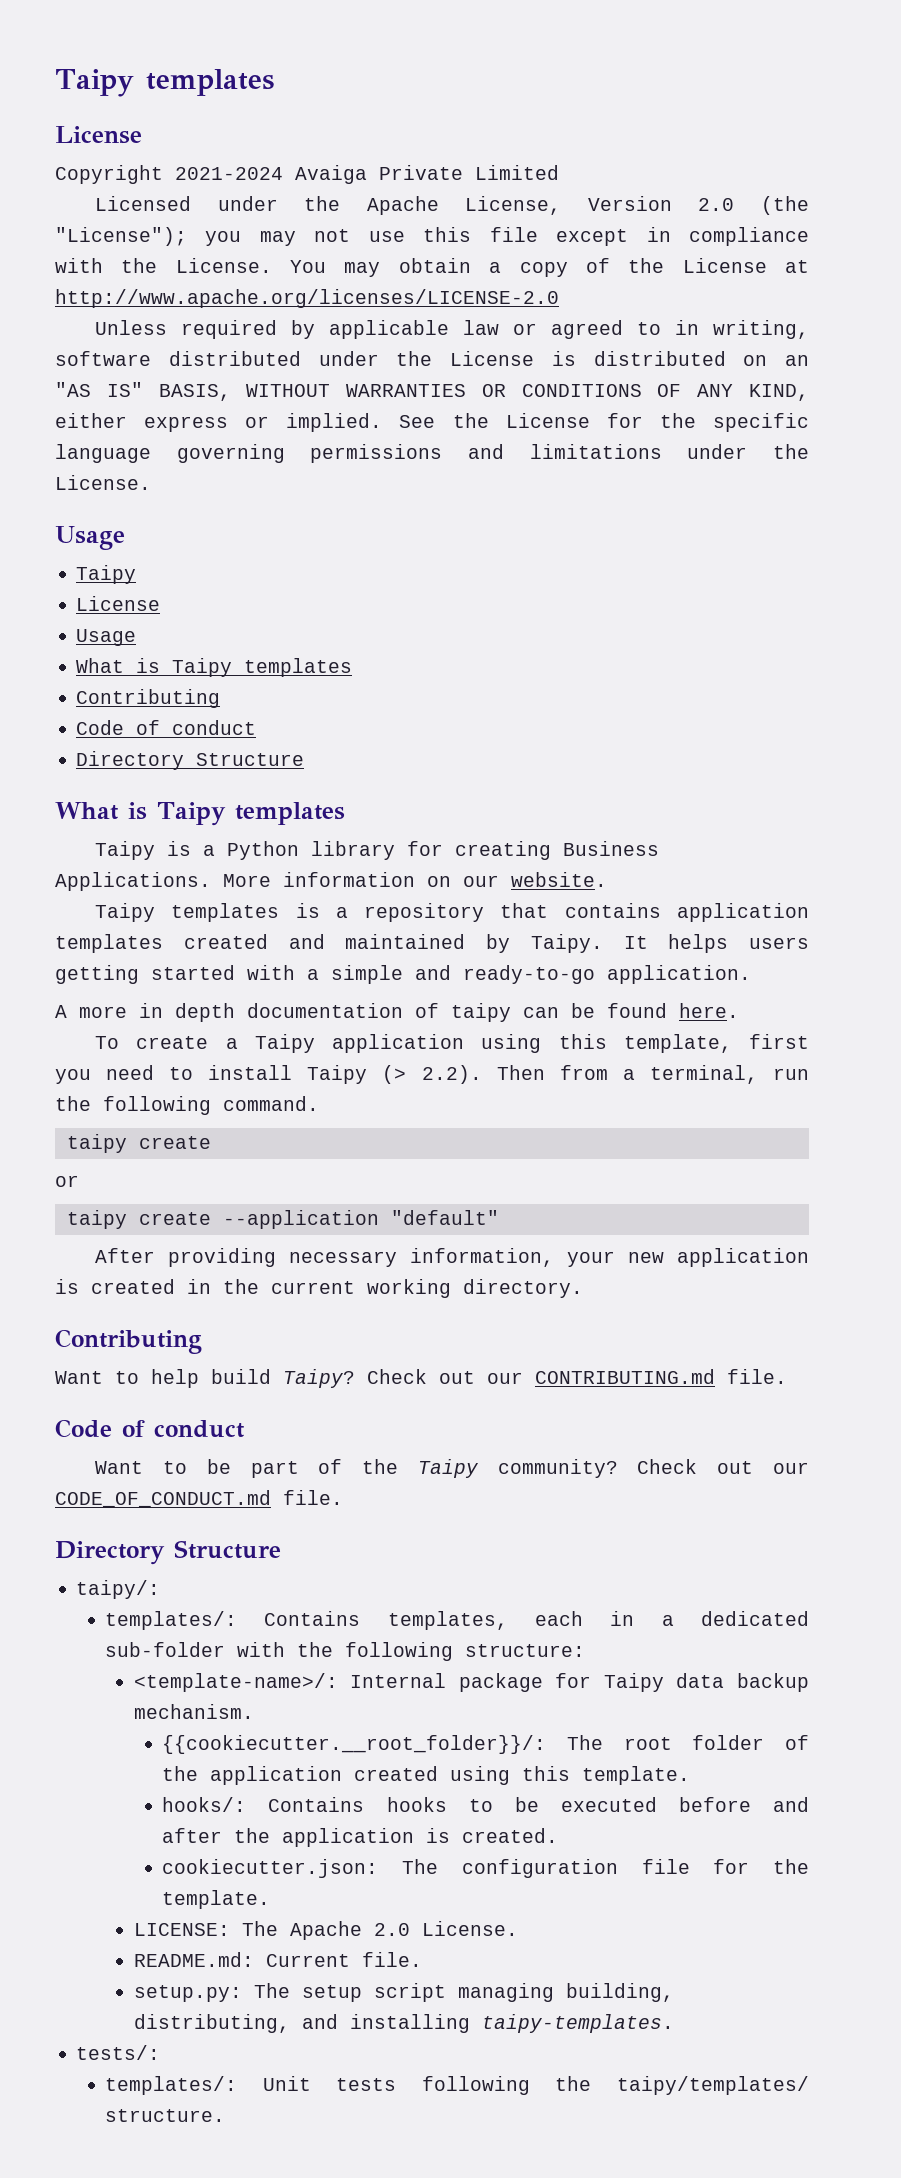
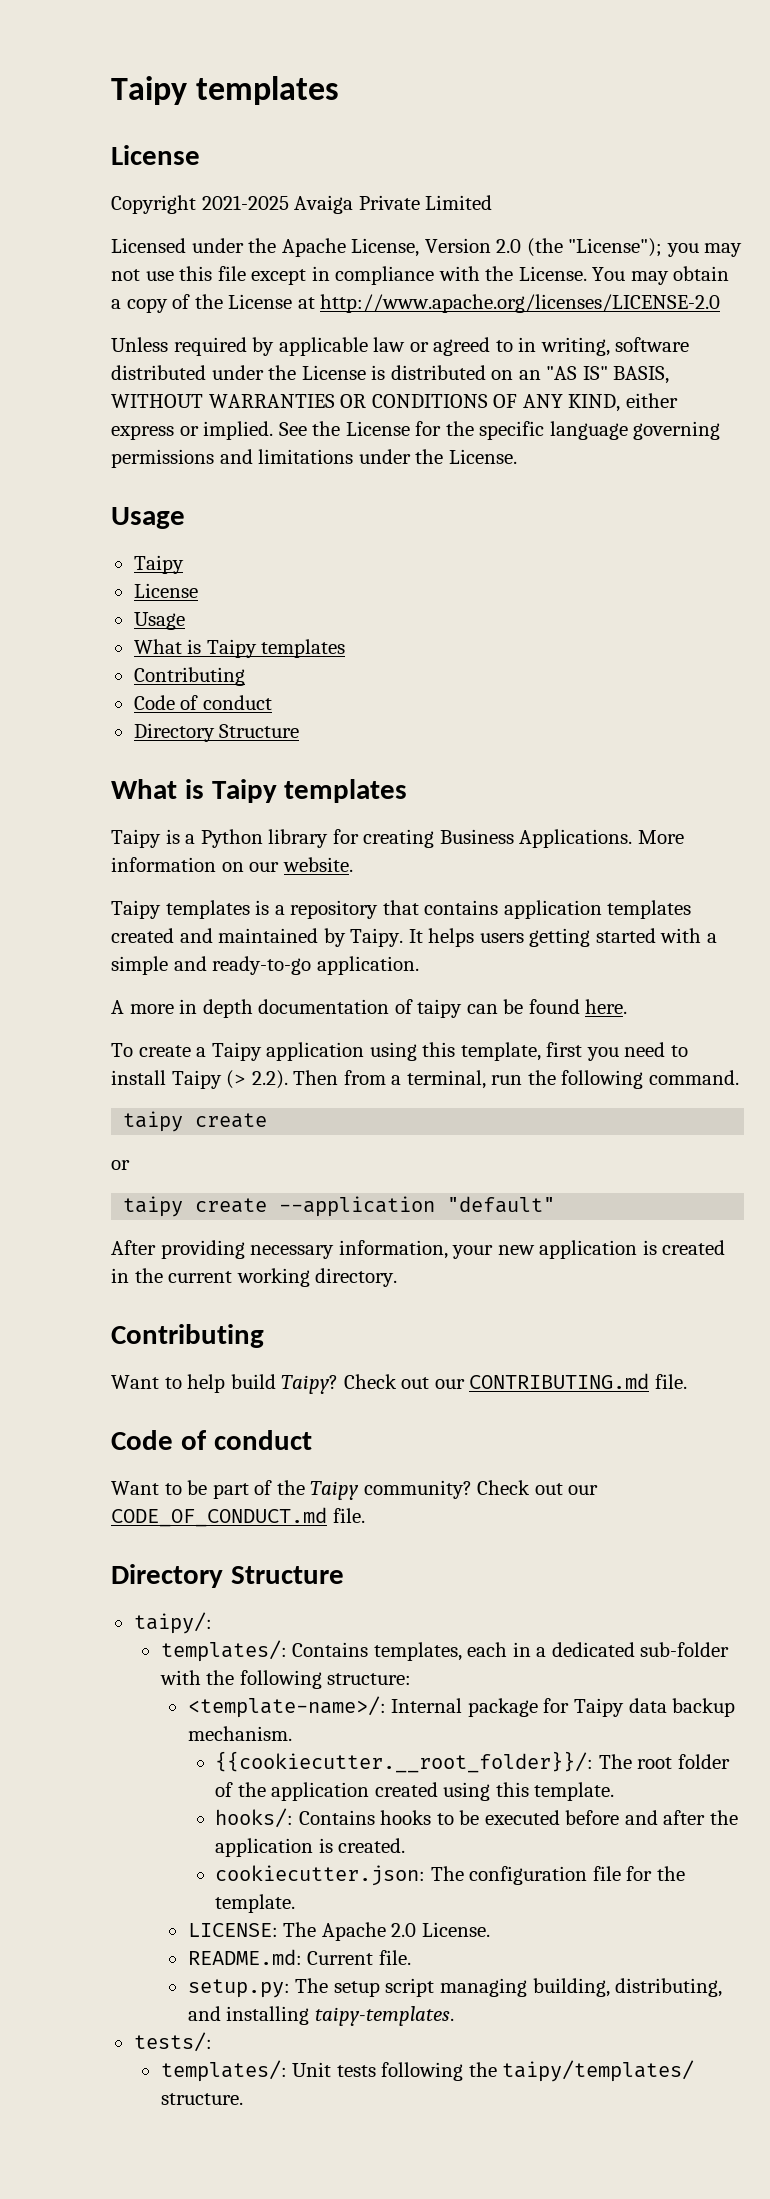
- Copyright 2021-2024 Avaiga Private Limited
+ Copyright 2021-2025 Avaiga Private Limited

